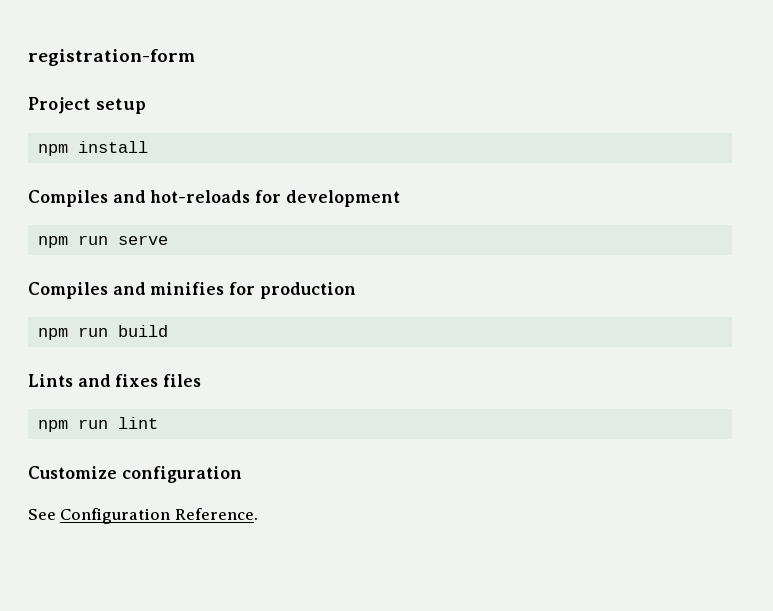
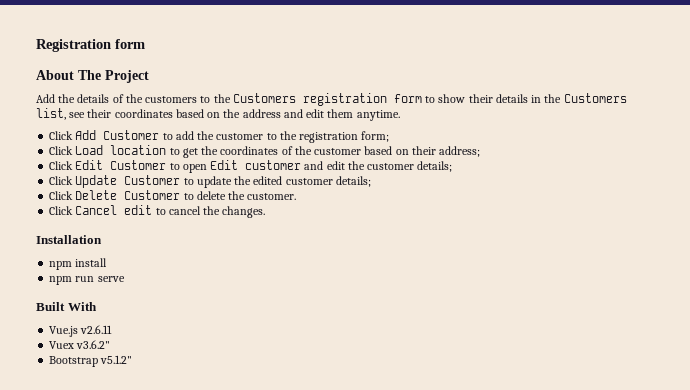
- registration-form
- Project setup
+ Registration form
+ About The Project
+ Add the details of the customers to the Customers registration form to show their details in the Customers list, see their coordinates based on the address and edit them anytime.
+ Click Add Customer to add the customer to the registration form;
+ Click Load location to get the coordinates of the customer based on their address;
+ Click Edit Customer to open Edit customer and edit the customer details;
+ Click Update Customer to update the edited customer details;
+ Click Delete Customer to delete the customer.
+ Click Cancel edit to cancel the changes.
+ Installation
  npm install
- Compiles and hot-reloads for development
  npm run serve
- Compiles and minifies for production
- npm run build
- Lints and fixes files
- npm run lint
- Customize configuration
- See Configuration Reference.
+ Built With
+ Vue.js v2.6.11
+ Vuex v3.6.2"
+ Bootstrap v5.1.2"

